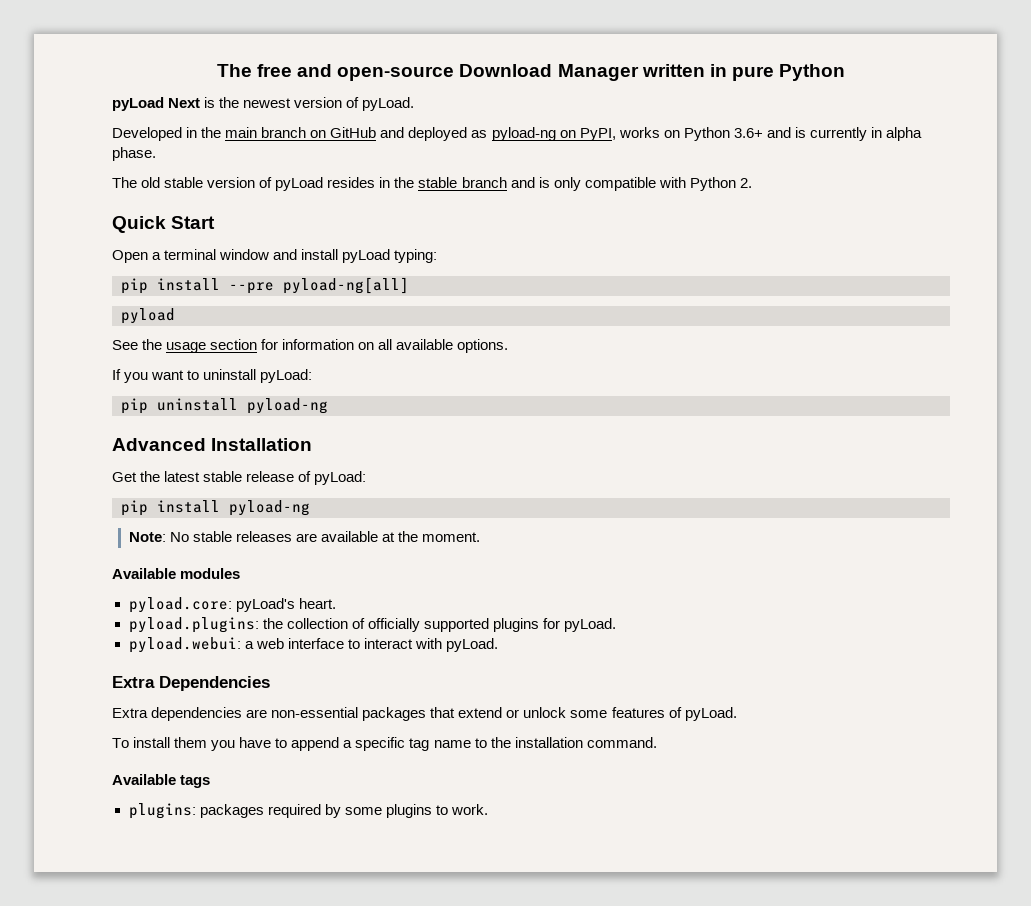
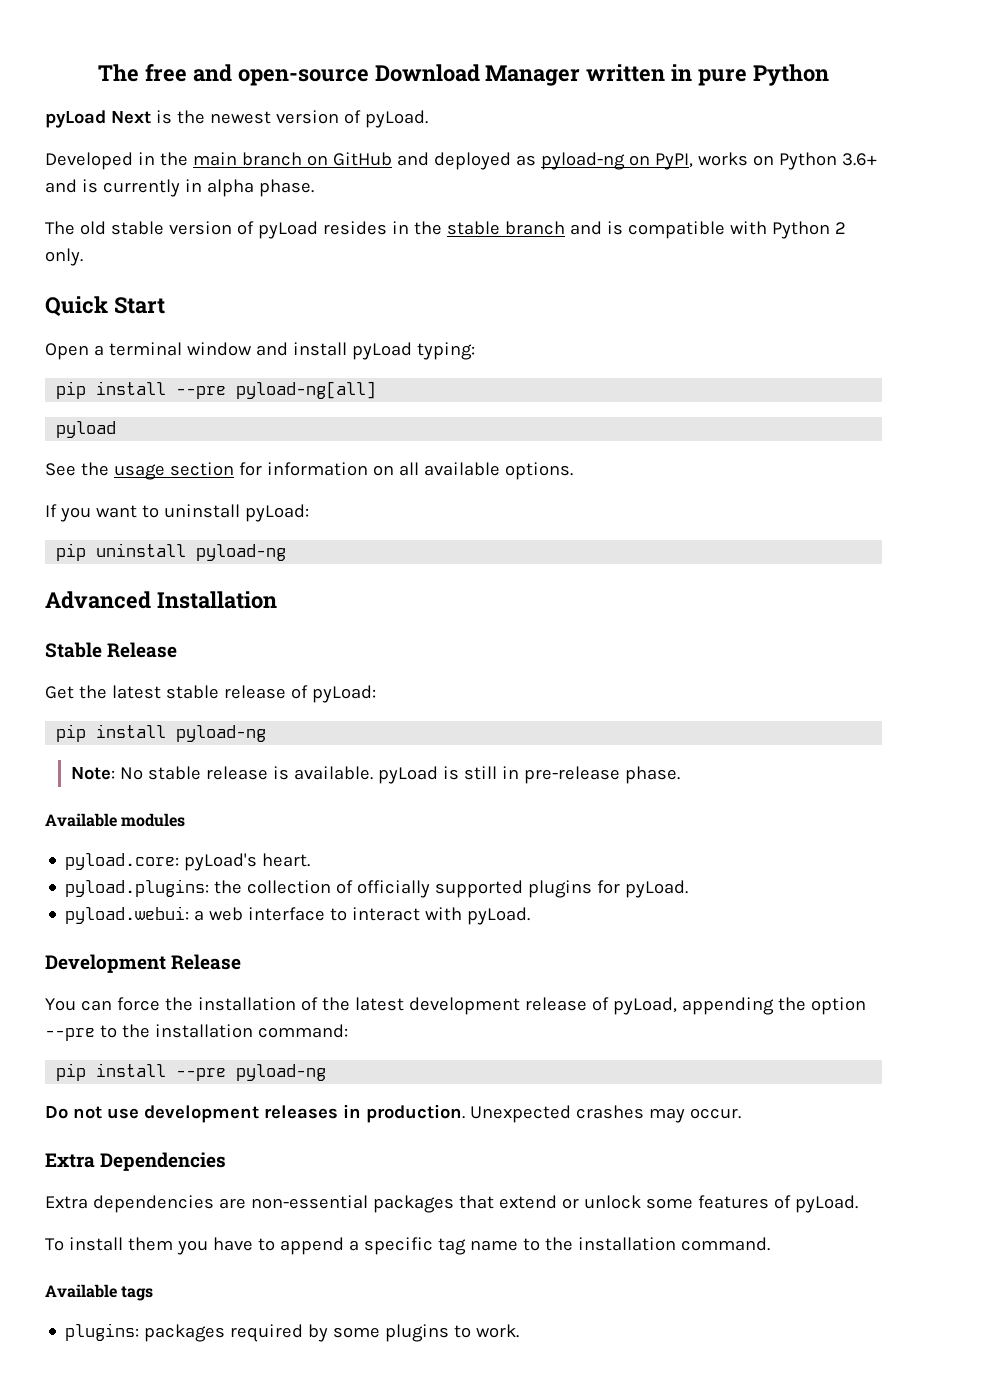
- The old stable version of pyLoad resides in the stable branch and is only compatible with Python 2.
+ The old stable version of pyLoad resides in the stable branch and is compatible with Python 2 only.
+ Stable Release
- Note: No stable releases are available at the moment.
+ Note: No stable release is available. pyLoad is still in pre-release phase.
+ Development Release
+ You can force the installation of the latest development release of pyLoad, appending the option --pre to the installation command:
+ pip install --pre pyload-ng
+ Do not use development releases in production. Unexpected crashes may occur.

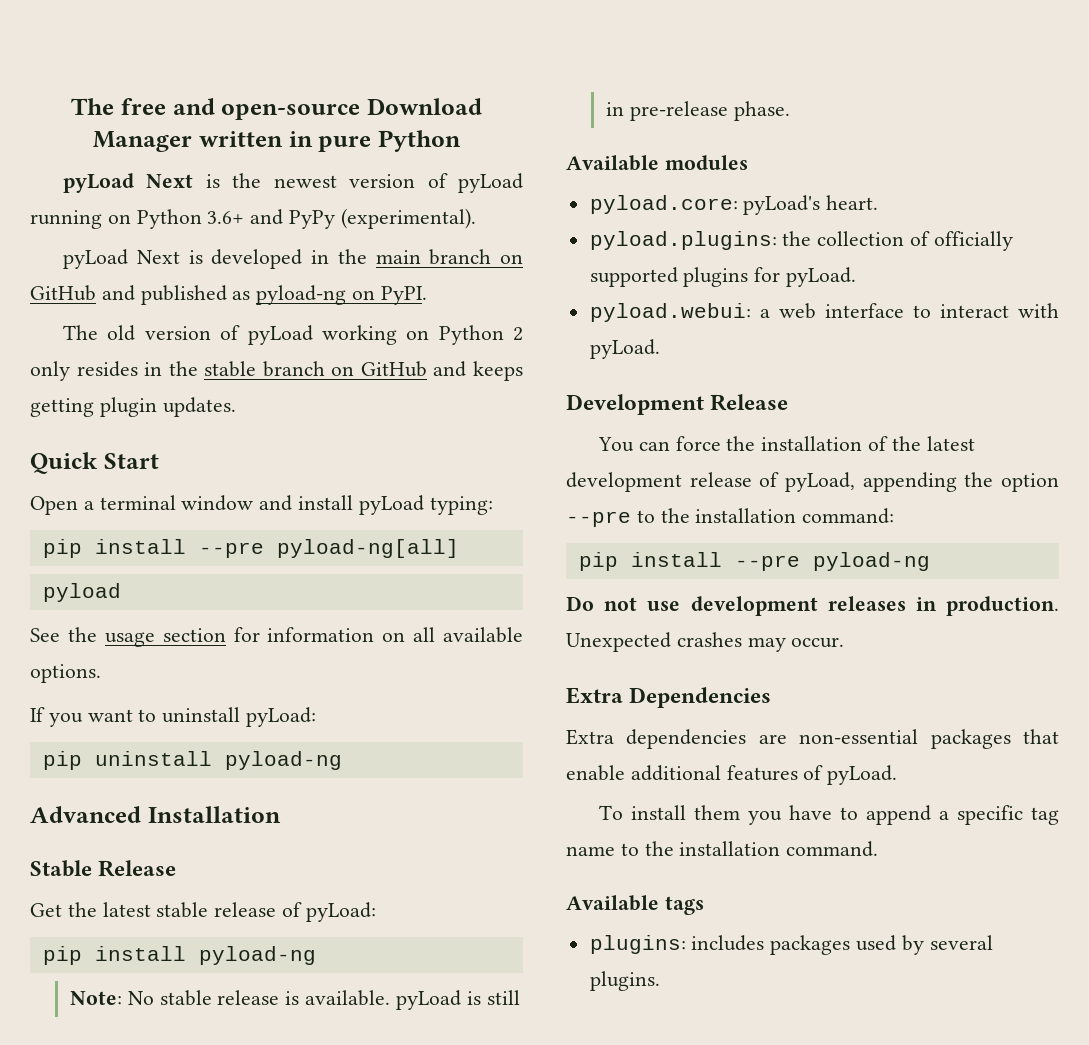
- pyLoad Next is the newest version of pyLoad.
- Developed in the main branch on GitHub and deployed as pyload-ng on PyPI, works on Python 3.6+ and is currently in alpha phase.
+ pyLoad Next is the newest version of pyLoad running on Python 3.6+ and PyPy (experimental).
+ pyLoad Next is developed in the main branch on GitHub and published as pyload-ng on PyPI.
- The old stable version of pyLoad resides in the stable branch and is compatible with Python 2 only.
+ The old version of pyLoad working on Python 2 only resides in the stable branch on GitHub and keeps getting plugin updates.
- Extra dependencies are non-essential packages that extend or unlock some features of pyLoad.
+ Extra dependencies are non-essential packages that enable additional features of pyLoad.
- plugins: packages required by some plugins to work.
+ plugins: includes packages used by several plugins.

